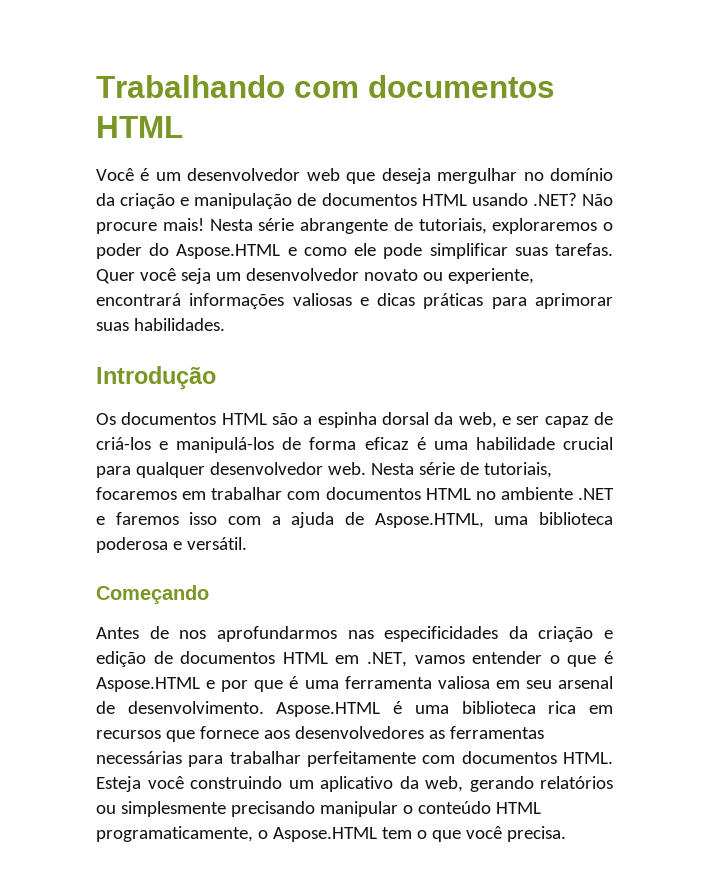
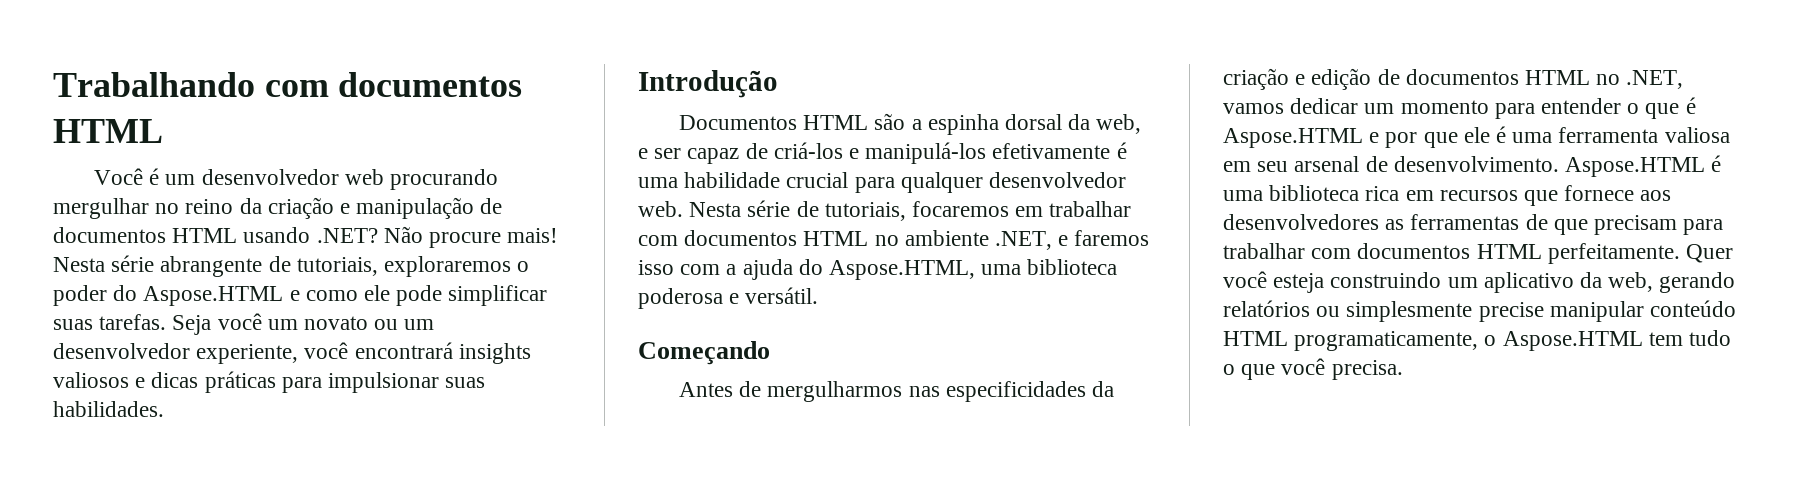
- Você é um desenvolvedor web que deseja mergulhar no domínio da criação e manipulação de documentos HTML usando .NET?
+ Você é um desenvolvedor web procurando mergulhar no reino da criação e manipulação de documentos HTML usando .NET?
- Quer você seja um desenvolvedor novato ou experiente, encontrará informações valiosas e dicas práticas para aprimorar suas habilidades.
+ Seja você um novato ou um desenvolvedor experiente, você encontrará insights valiosos e dicas práticas para impulsionar suas habilidades.
- Os documentos HTML são a espinha dorsal da web, e ser capaz de criá-los e manipulá-los de forma eficaz é uma habilidade crucial para qualquer desenvolvedor web.
+ Documentos HTML são a espinha dorsal da web, e ser capaz de criá-los e manipulá-los efetivamente é uma habilidade crucial para qualquer desenvolvedor web.
- Nesta série de tutoriais, focaremos em trabalhar com documentos HTML no ambiente .NET e faremos isso com a ajuda de Aspose.HTML, uma biblioteca poderosa e versátil.
+ Nesta série de tutoriais, focaremos em trabalhar com documentos HTML no ambiente .NET, e faremos isso com a ajuda do Aspose.HTML, uma biblioteca poderosa e versátil.
- Antes de nos aprofundarmos nas especificidades da criação e edição de documentos HTML em .NET, vamos entender o que é Aspose.HTML e por que é uma ferramenta valiosa em seu arsenal de desenvolvimento.
+ Antes de mergulharmos nas especificidades da criação e edição de documentos HTML no .NET, vamos dedicar um momento para entender o que é Aspose.HTML e por que ele é uma ferramenta valiosa em seu arsenal de desenvolvimento.
- Aspose.HTML é uma biblioteca rica em recursos que fornece aos desenvolvedores as ferramentas necessárias para trabalhar perfeitamente com documentos HTML. Esteja você construindo um aplicativo da web, gerando relatórios ou simplesmente precisando manipular o conteúdo HTML programaticamente, o Aspose.HTML tem o que você precisa.
+ Aspose.HTML é uma biblioteca rica em recursos que fornece aos desenvolvedores as ferramentas de que precisam para trabalhar com documentos HTML perfeitamente. Quer você esteja construindo um aplicativo da web, gerando relatórios ou simplesmente precise manipular conteúdo HTML programaticamente, o Aspose.HTML tem tudo o que você precisa.

